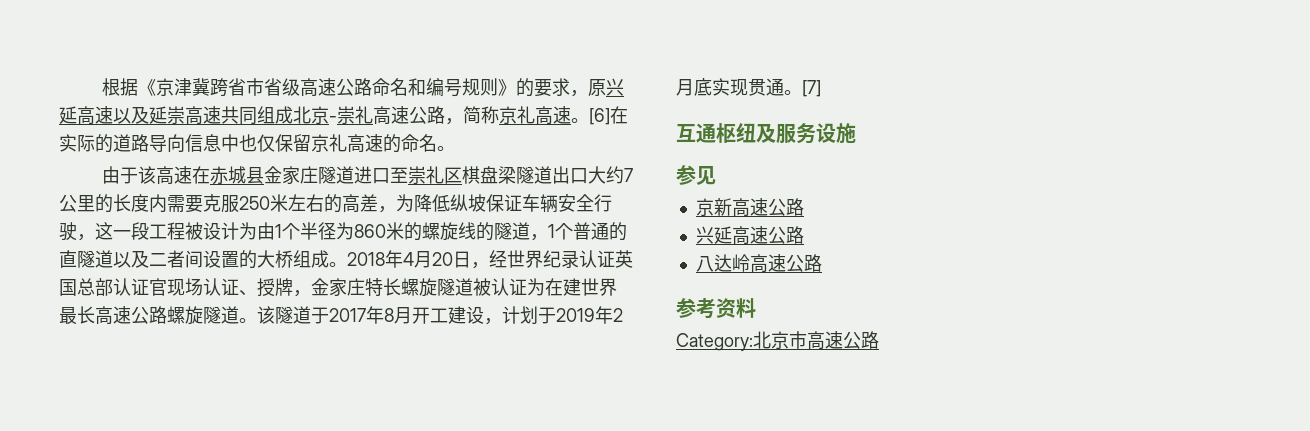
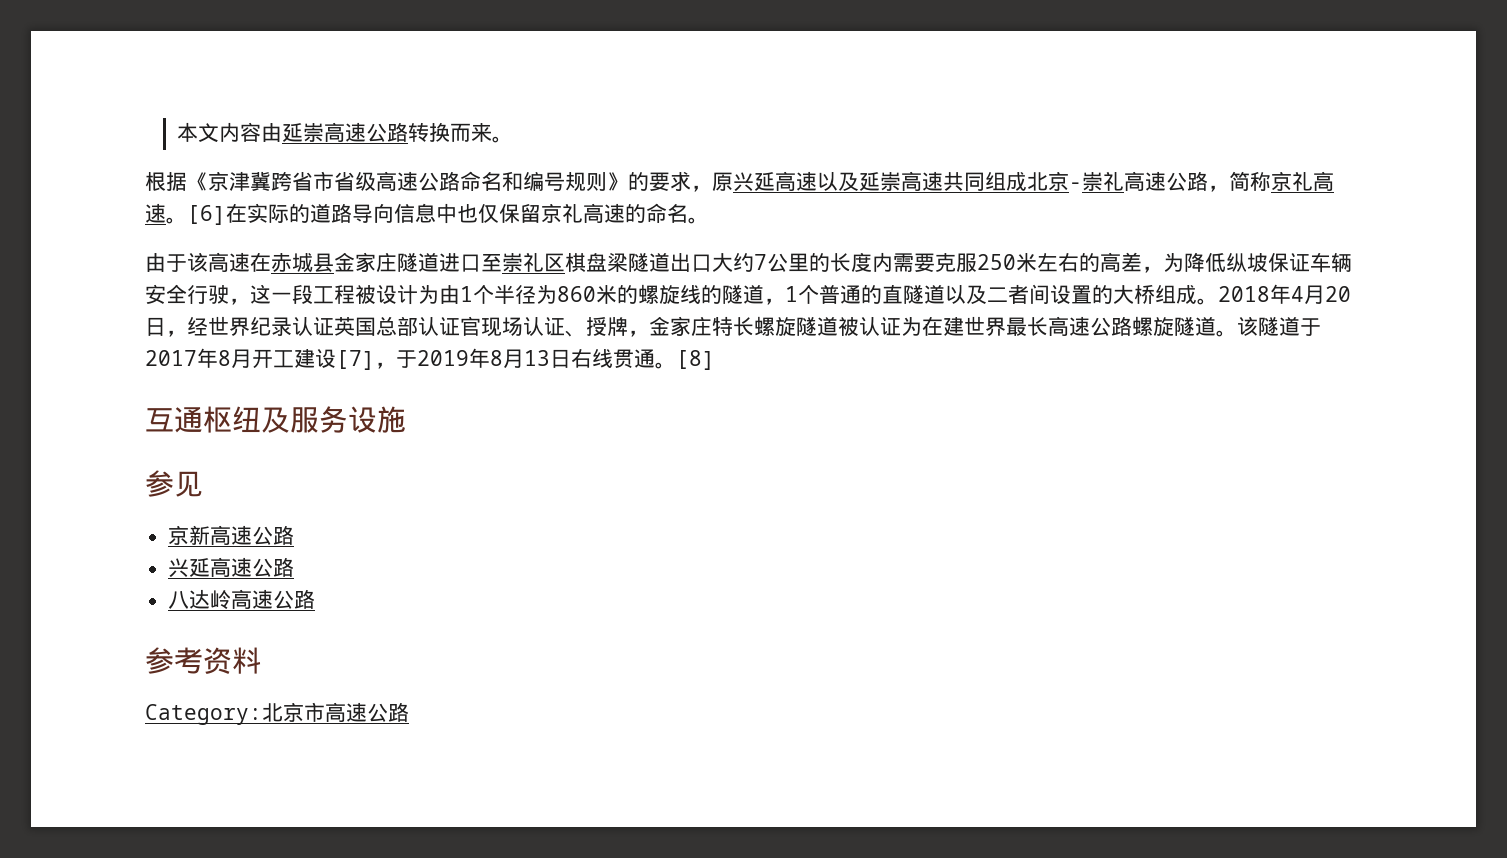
+ 本文内容由延崇高速公路转换而来。
- 该隧道于2017年8月开工建设，计划于2019年2月底实现贯通。[7]
+ 该隧道于2017年8月开工建设[7]，于2019年8月13日右线贯通。[8]

